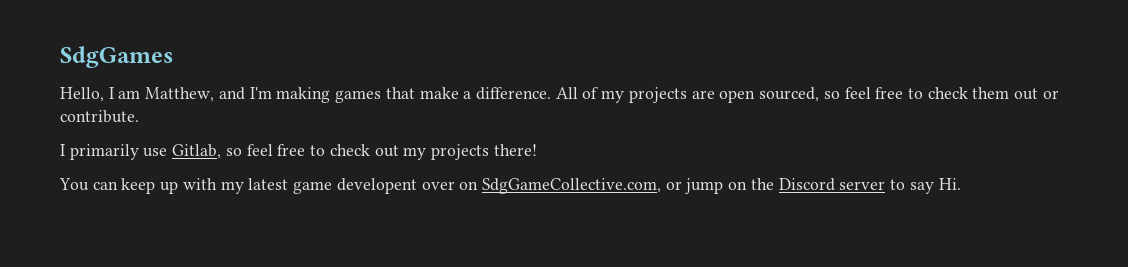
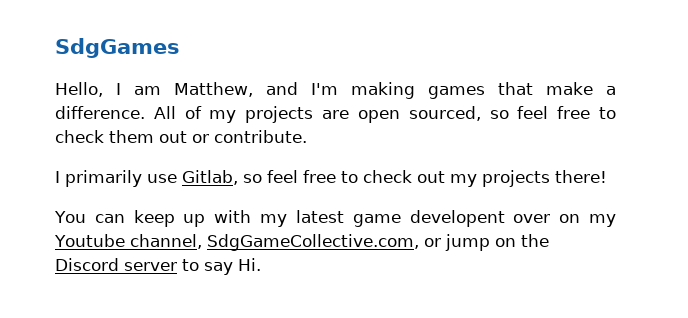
- You can keep up with my latest game developent over on SdgGameCollective.com, or jump on the Discord server to say Hi.
+ You can keep up with my latest game developent over on my Youtube channel, SdgGameCollective.com, or jump on the Discord server to say Hi.

